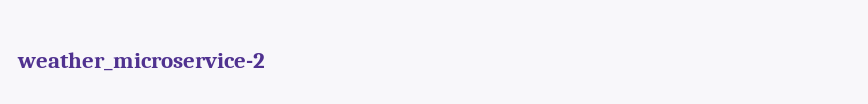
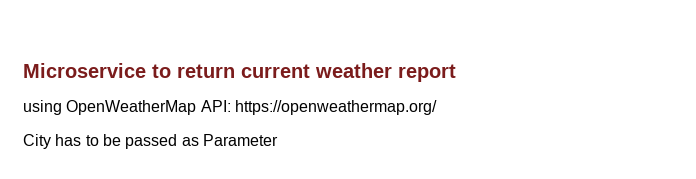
- weather_microservice-2
+ Microservice to return current weather report
+ using OpenWeatherMap API: https://openweathermap.org/
+ City has to be passed as Parameter

